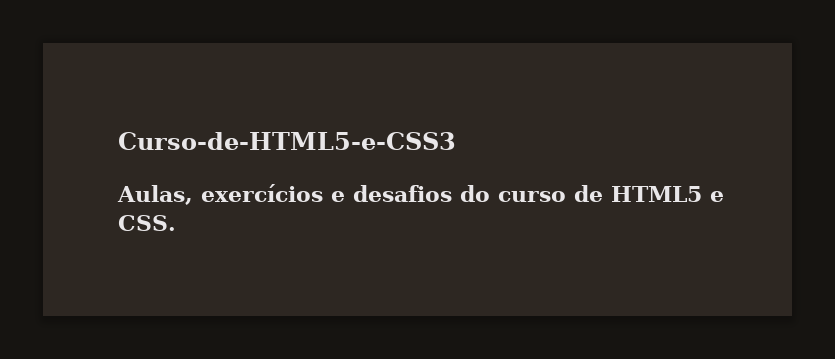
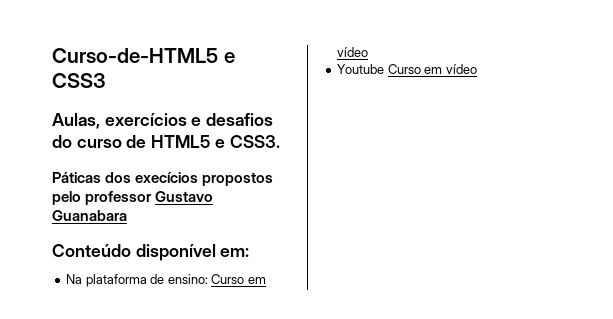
- Curso-de-HTML5-e-CSS3
+ Curso-de-HTML5 e CSS3
- Aulas, exercícios e desafios do curso de HTML5 e CSS.
+ Aulas, exercícios e desafios do curso de HTML5 e CSS3.
+ Páticas dos execícios propostos pelo professor Gustavo Guanabara
+ Conteúdo disponível em:
+ Na plataforma de ensino: Curso em vídeo
+ Youtube Curso em vídeo

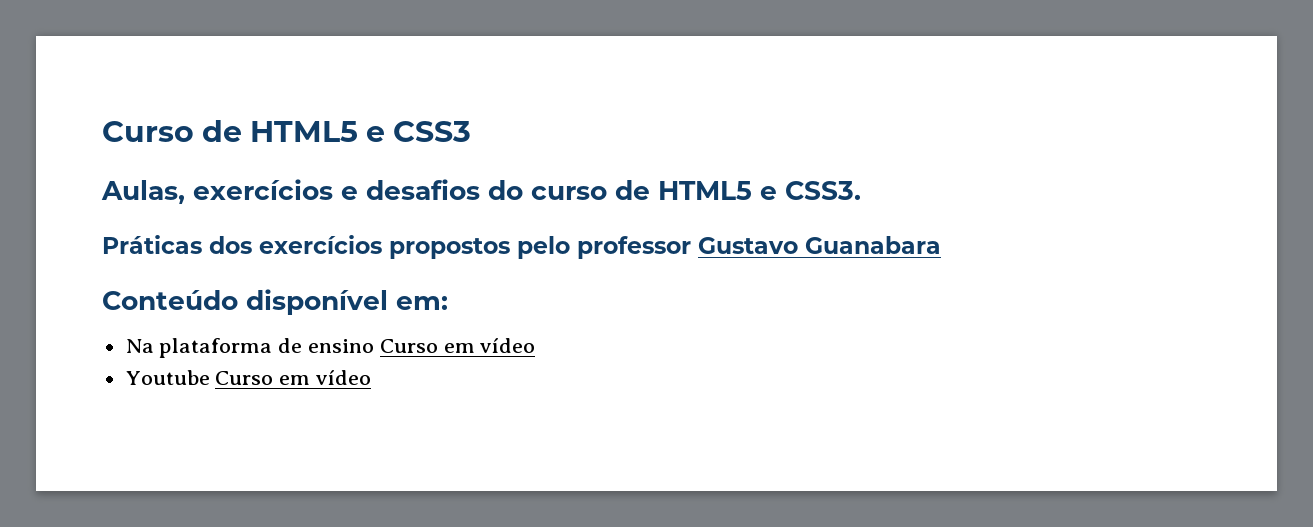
- Curso-de-HTML5 e CSS3
+ Curso de HTML5 e CSS3
- Páticas dos execícios propostos pelo professor Gustavo Guanabara
+ Práticas dos exercícios propostos pelo professor Gustavo Guanabara
- Na plataforma de ensino: Curso em vídeo
+ Na plataforma de ensino Curso em vídeo

